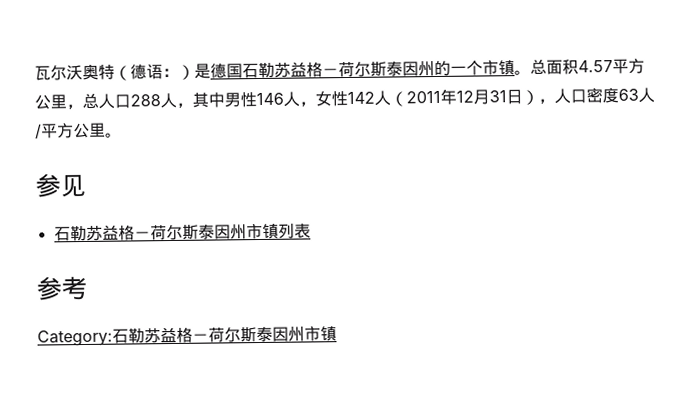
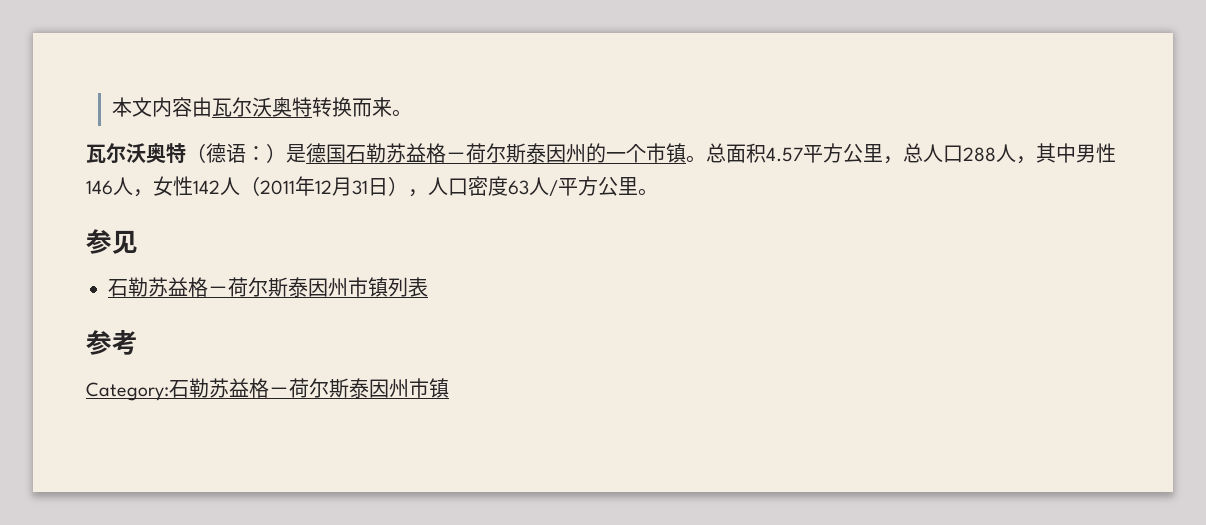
+ 本文内容由瓦尔沃奥特转换而来。

